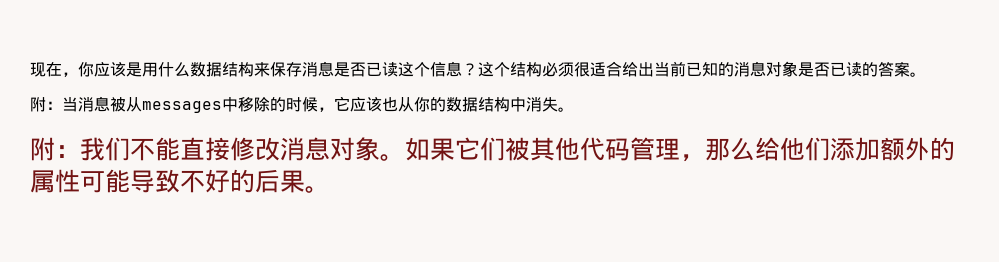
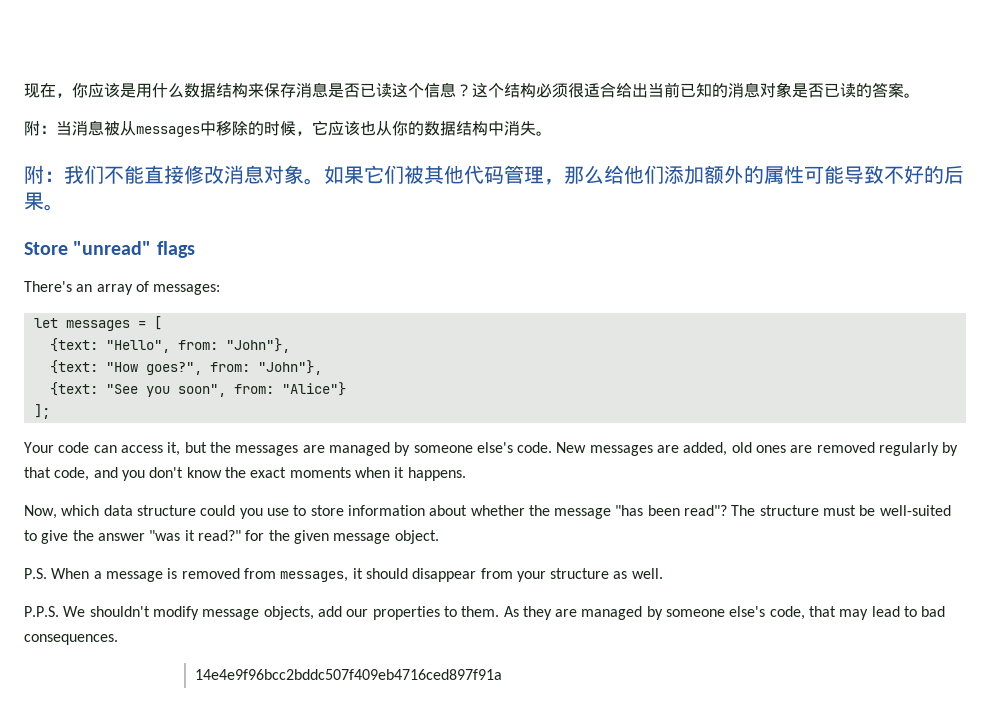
+ Store "unread" flags
+ There's an array of messages:
+ let messages = [
+ {text: "Hello", from: "John"},
+ {text: "How goes?", from: "John"},
+ {text: "See you soon", from: "Alice"}
+ ];
+ Your code can access it, but the messages are managed by someone else's code. New messages are added, old ones are removed regularly by that code, and you don't know the exact moments when it happens.
+ Now, which data structure could you use to store information about whether the message "has been read"? The structure must be well-suited to give the answer "was it read?" for the given message object.
+ P.S. When a message is removed from messages, it should disappear from your structure as well.
+ P.P.S. We shouldn't modify message objects, add our properties to them. As they are managed by someone else's code, that may lead to bad consequences.
+ 14e4e9f96bcc2bddc507f409eb4716ced897f91a

